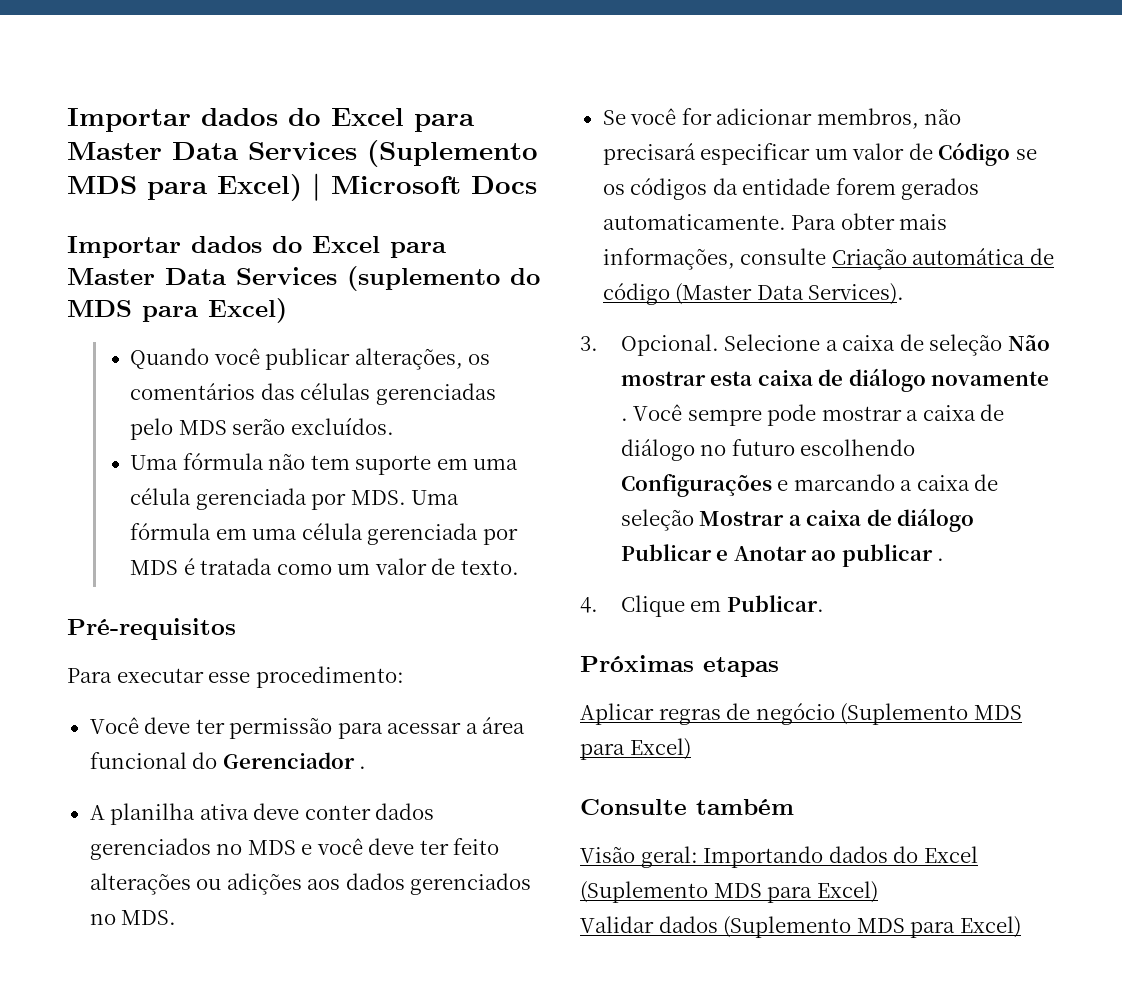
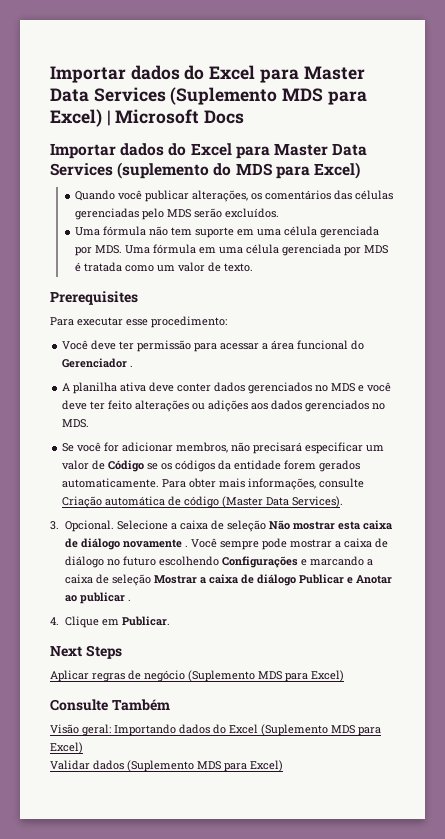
- Pré-requisitos
+ Prerequisites
- Próximas etapas
+ Next Steps
- Consulte também
+ Consulte Também

